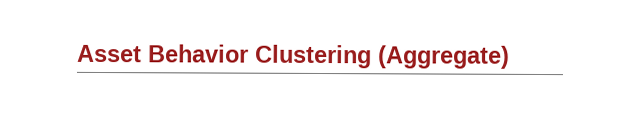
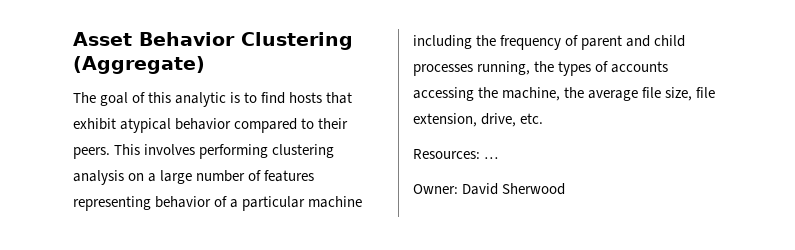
+ The goal of this analytic is to find hosts that exhibit atypical behavior compared to their peers. This involves performing clustering analysis on a large number of features representing behavior of a particular machine including the frequency of parent and child processes running, the types of accounts accessing the machine, the average file size, file extension, drive, etc.
+ Resources: …
+ Owner: David Sherwood

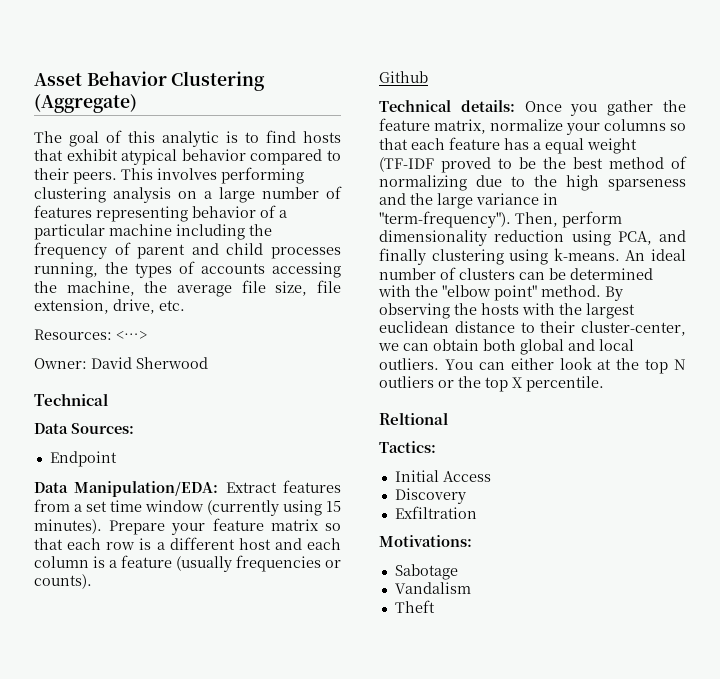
- Resources: …
+ Resources: <…>
  Owner: David Sherwood
+ Technical
+ Data Sources:
+ Endpoint
+ Data Manipulation/EDA: Extract features from a set time window (currently using 15 minutes). Prepare your feature matrix so that each row is a different host and each column is a feature (usually frequencies or counts).
+ Github
+ Technical details: Once you gather the feature matrix, normalize your columns so that each feature has a equal weight (TF-IDF proved to be the best method of normalizing due to the high sparseness and the large variance in "term-frequency"). Then, perform dimensionality reduction using PCA, and finally clustering using k-means. An ideal number of clusters can be determined with the "elbow point" method. By observing the hosts with the largest euclidean distance to their cluster-center, we can obtain both global and local outliers. You can either look at the top N outliers or the top X percentile.
+ Reltional
+ Tactics:
+ Initial Access
+ Discovery
+ Exfiltration
+ Motivations:
+ Sabotage
+ Vandalism
+ Theft

